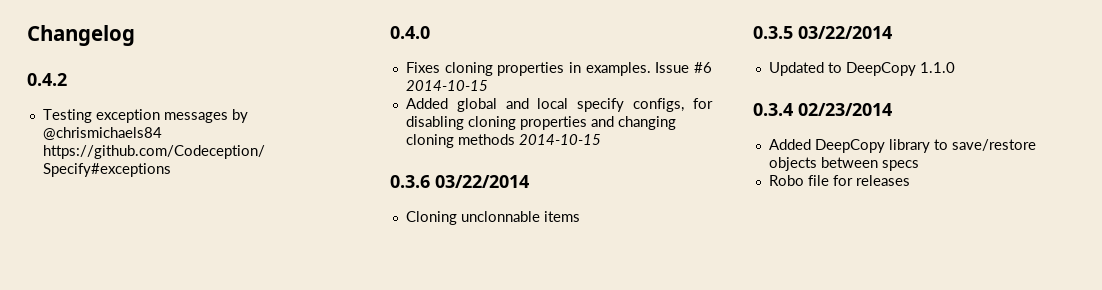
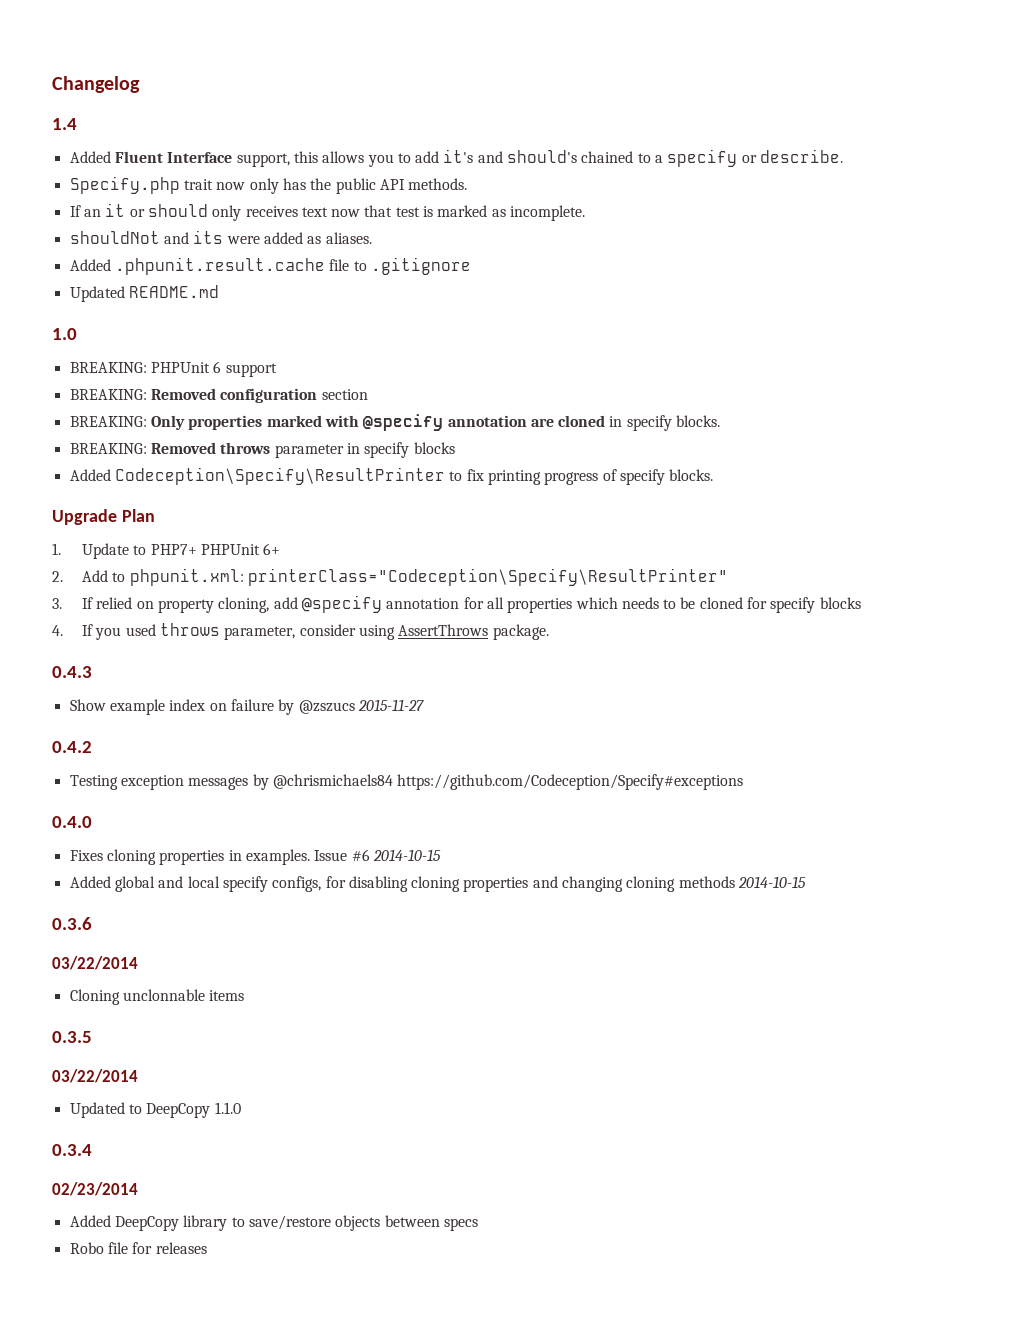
+ 1.4
+ Added Fluent Interface support, this allows you to add it's and should's chained to a specify or describe.
+ Specify.php trait now only has the public API methods.
+ If an it or should only receives text now that test is marked as incomplete.
+ shouldNot and its were added as aliases.
+ Added .phpunit.result.cache file to .gitignore
+ Updated README.md
+ 1.0
+ BREAKING: PHPUnit 6 support
+ BREAKING: Removed configuration section
+ BREAKING: Only properties marked with @specify annotation are cloned in specify blocks.
+ BREAKING: Removed throws parameter in specify blocks
+ Added Codeception\Specify\ResultPrinter to fix printing progress of specify blocks.
+ Upgrade Plan
+ 1. Update to PHP7+ PHPUnit 6+
+ 2. Add to phpunit.xml: printerClass="Codeception\Specify\ResultPrinter"
+ 3. If relied on property cloning, add @specify annotation for all properties which needs to be cloned for specify blocks
+ 4. If you used throws parameter, consider using AssertThrows package.
+ 0.4.3
+ Show example index on failure by @zszucs 2015-11-27
- 0.3.6 03/22/2014
+ 0.3.6
+ 03/22/2014
- 0.3.5 03/22/2014
+ 0.3.5
+ 03/22/2014
- 0.3.4 02/23/2014
+ 0.3.4
+ 02/23/2014

